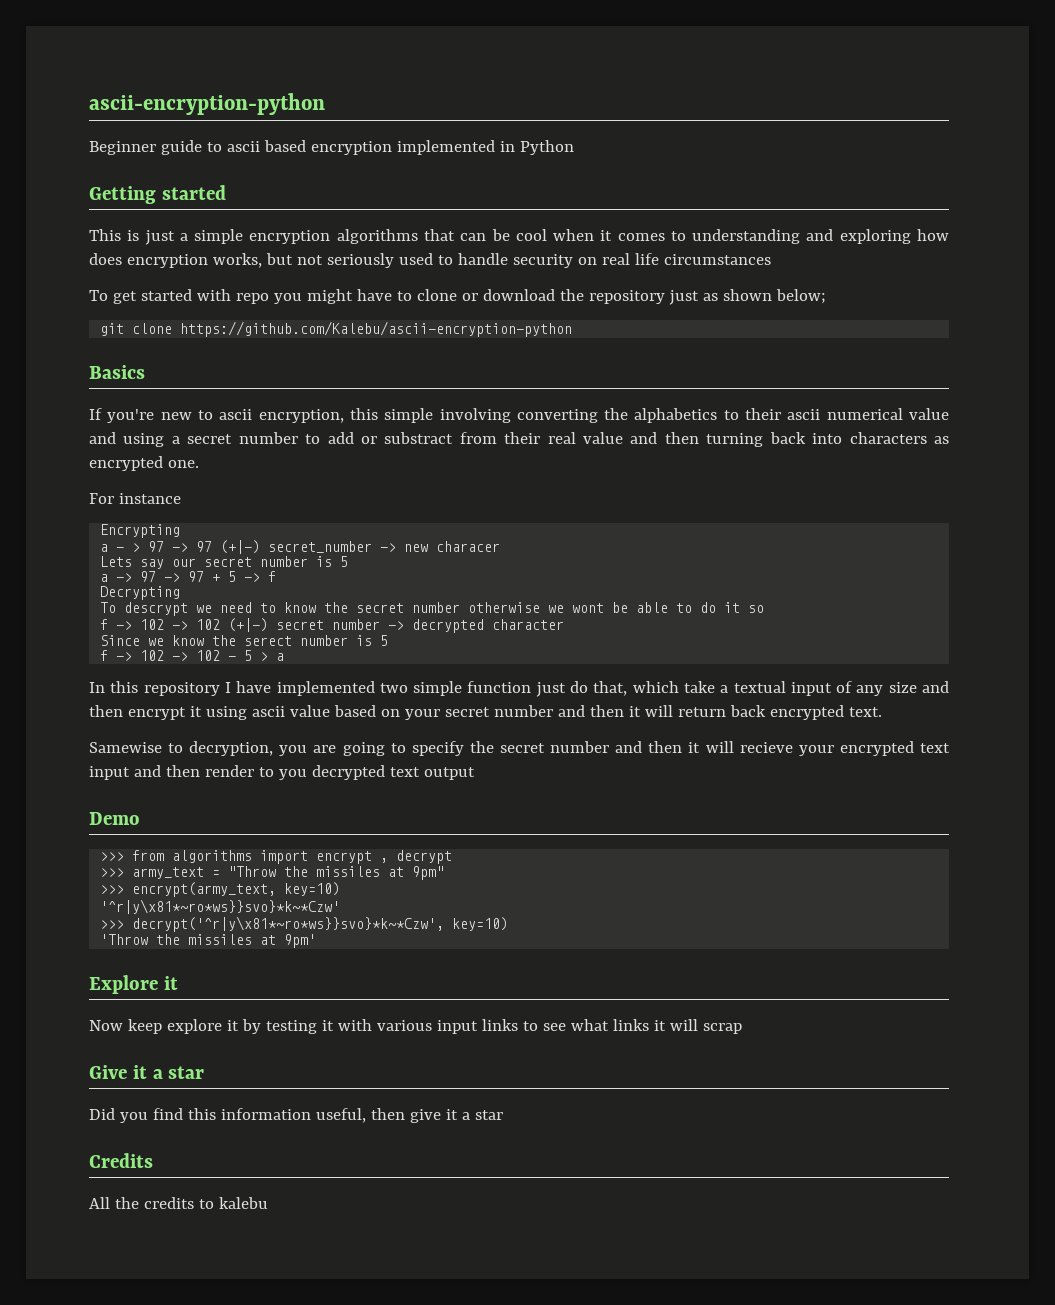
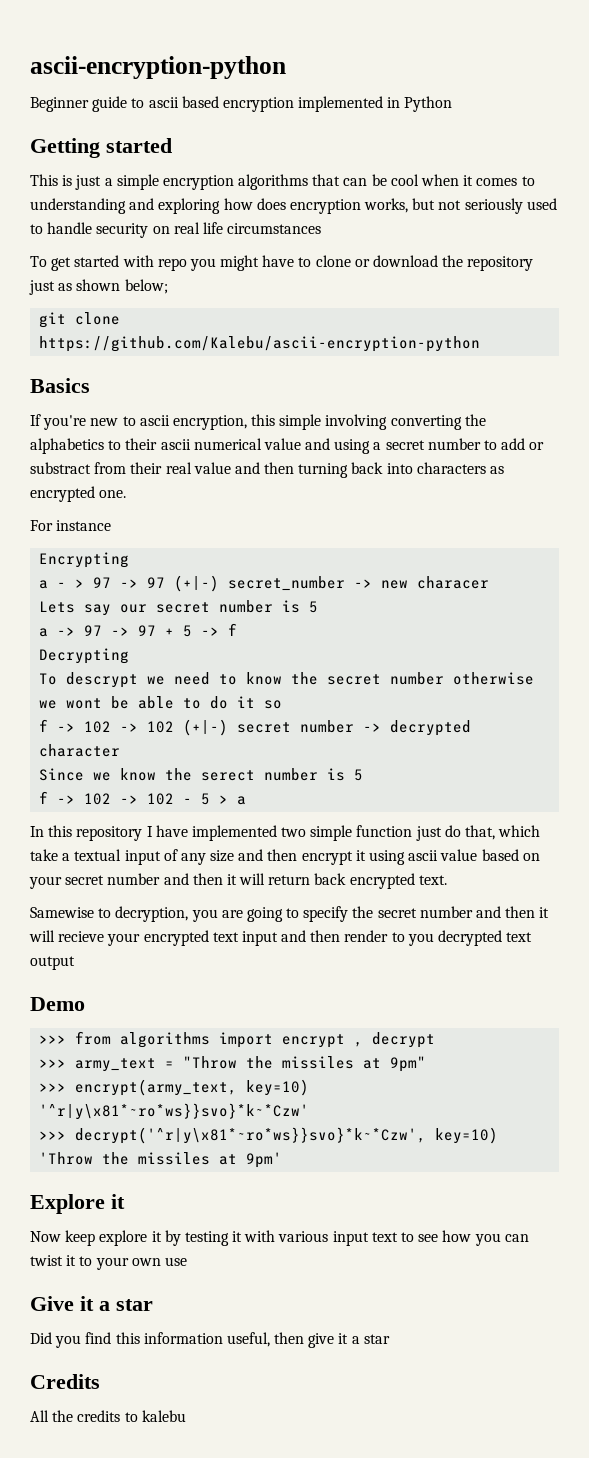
- Now keep explore it by testing it with various input links to see what links it will scrap
+ Now keep explore it by testing it with various input text to see how you can twist it to your own use

